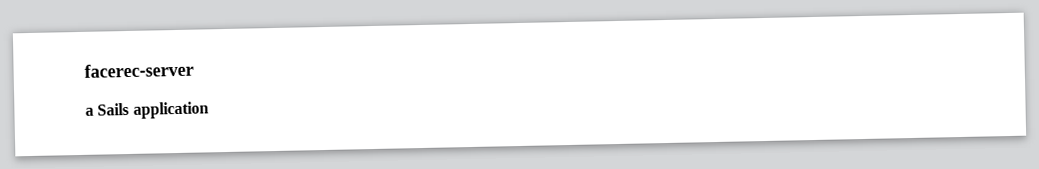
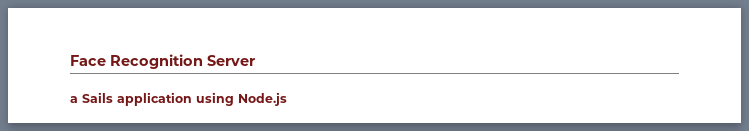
- facerec-server
+ Face Recognition Server
- a Sails application
+ a Sails application using Node.js

